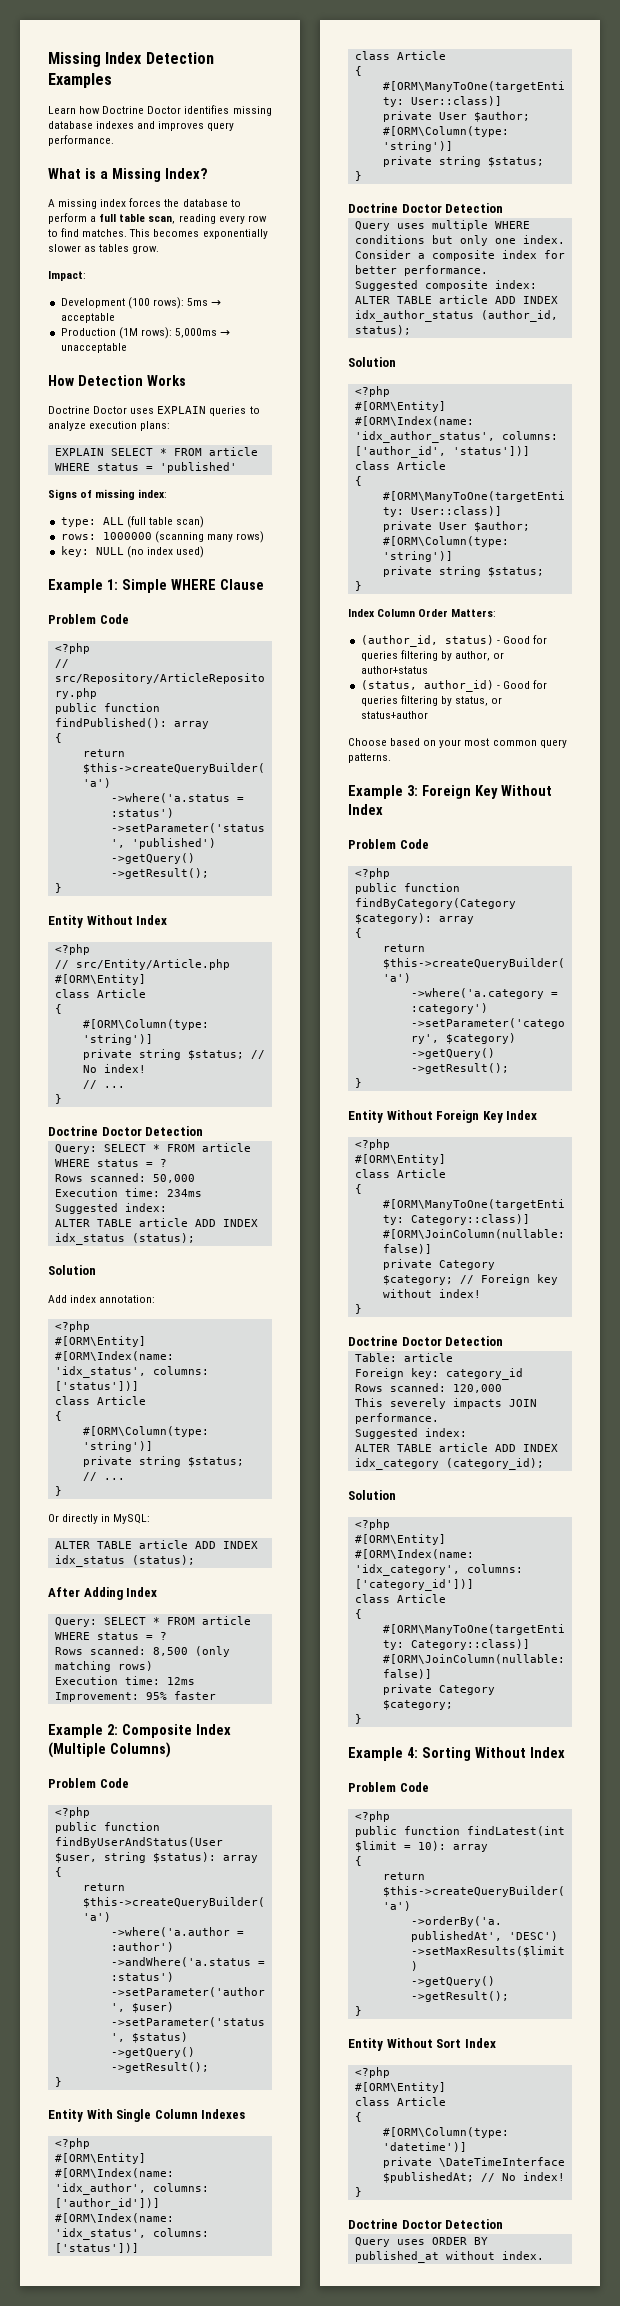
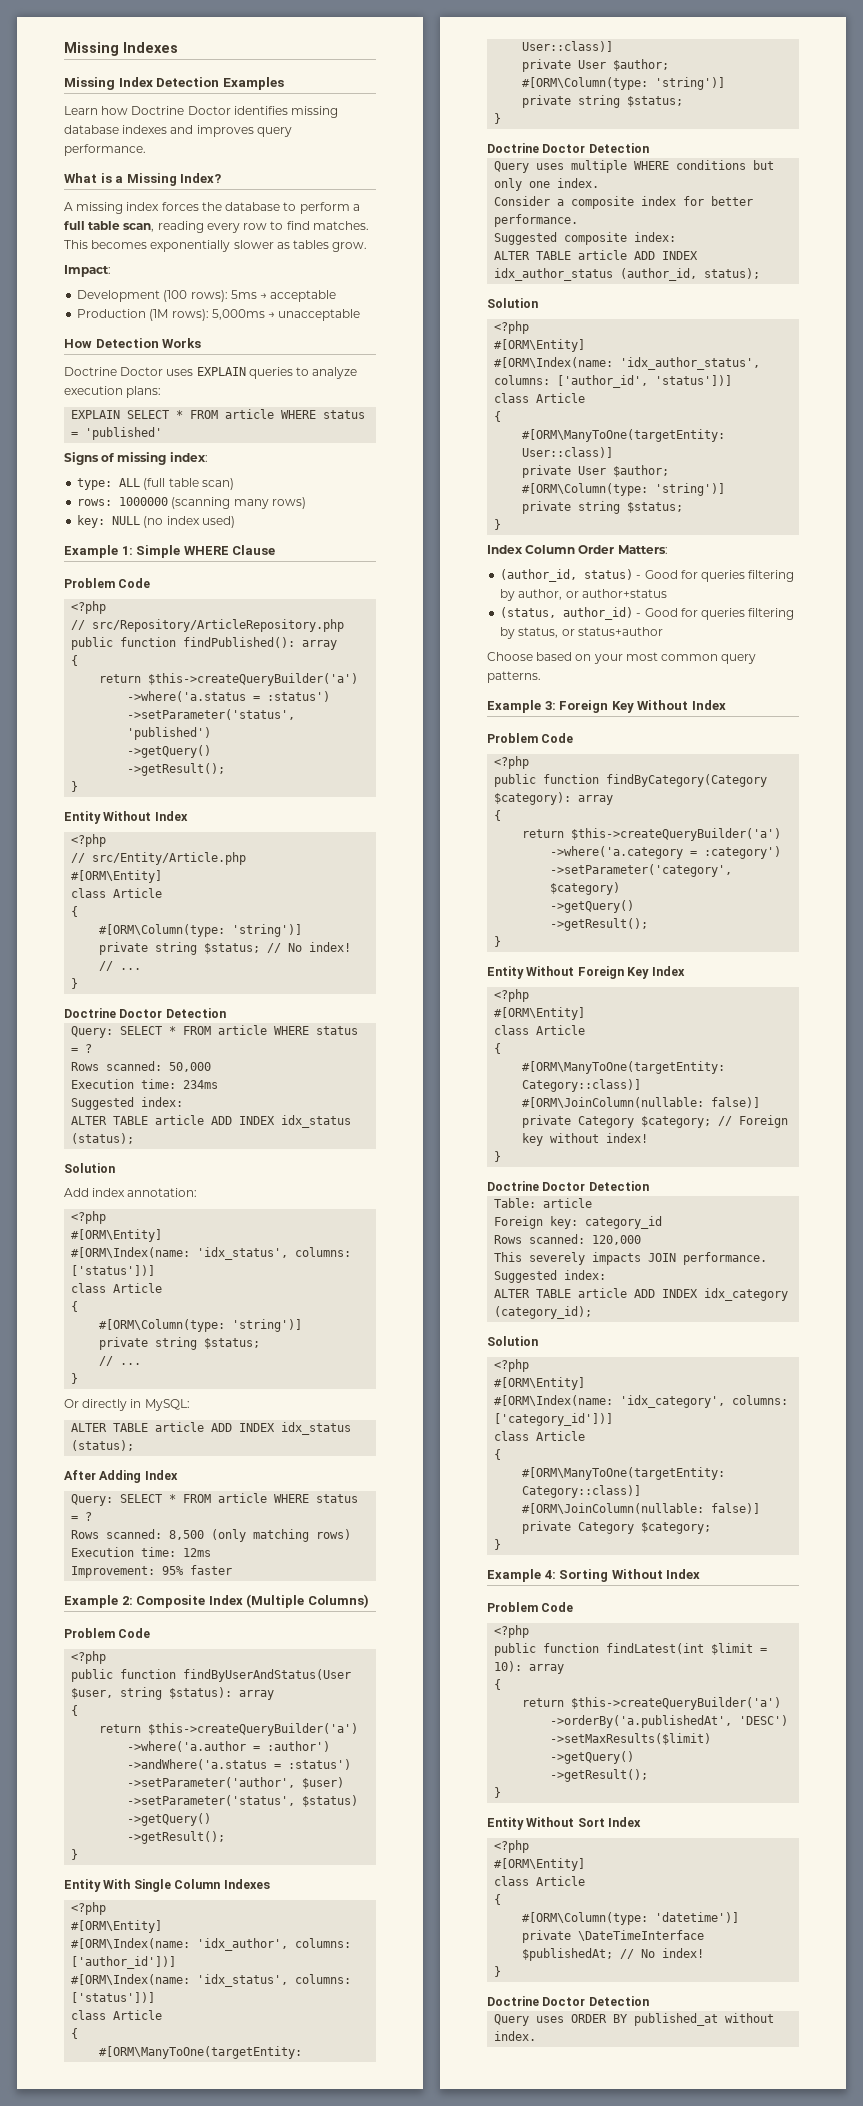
+ Missing Indexes

